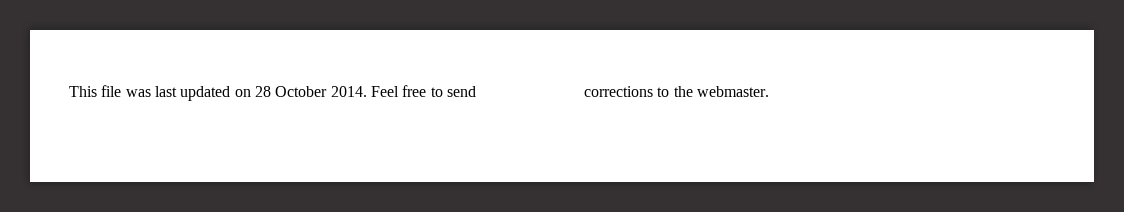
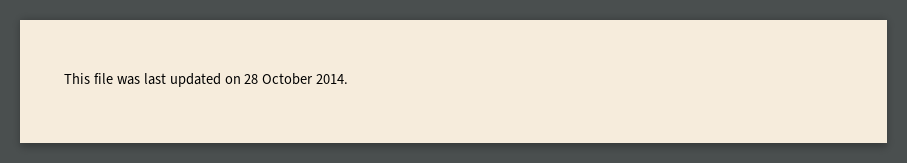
- Feel free to send corrections to the webmaster.

